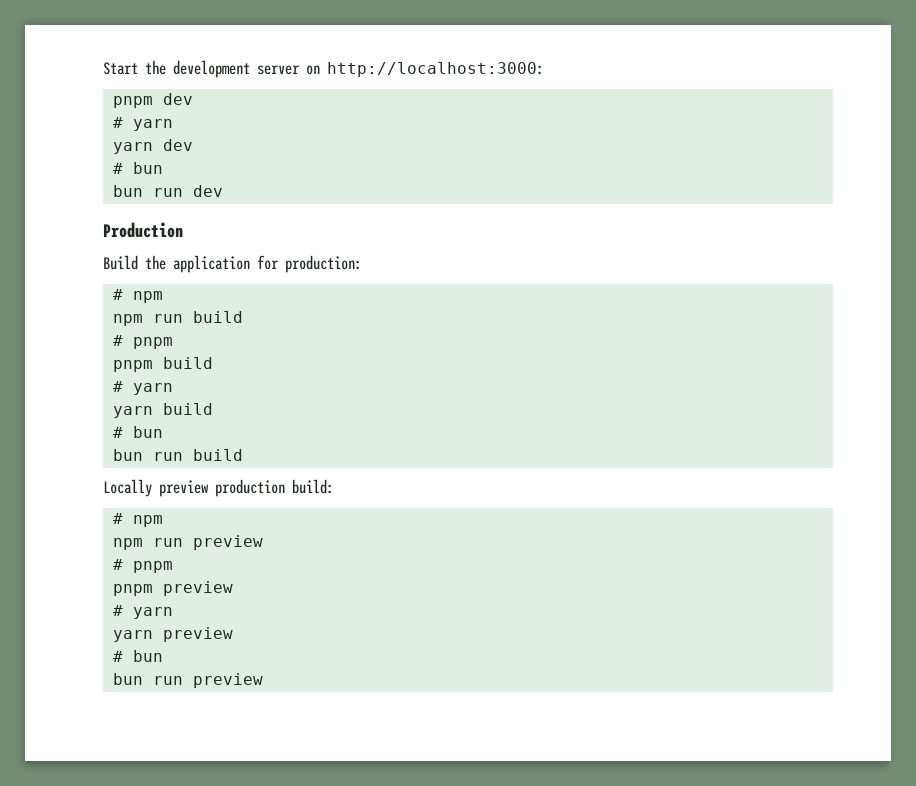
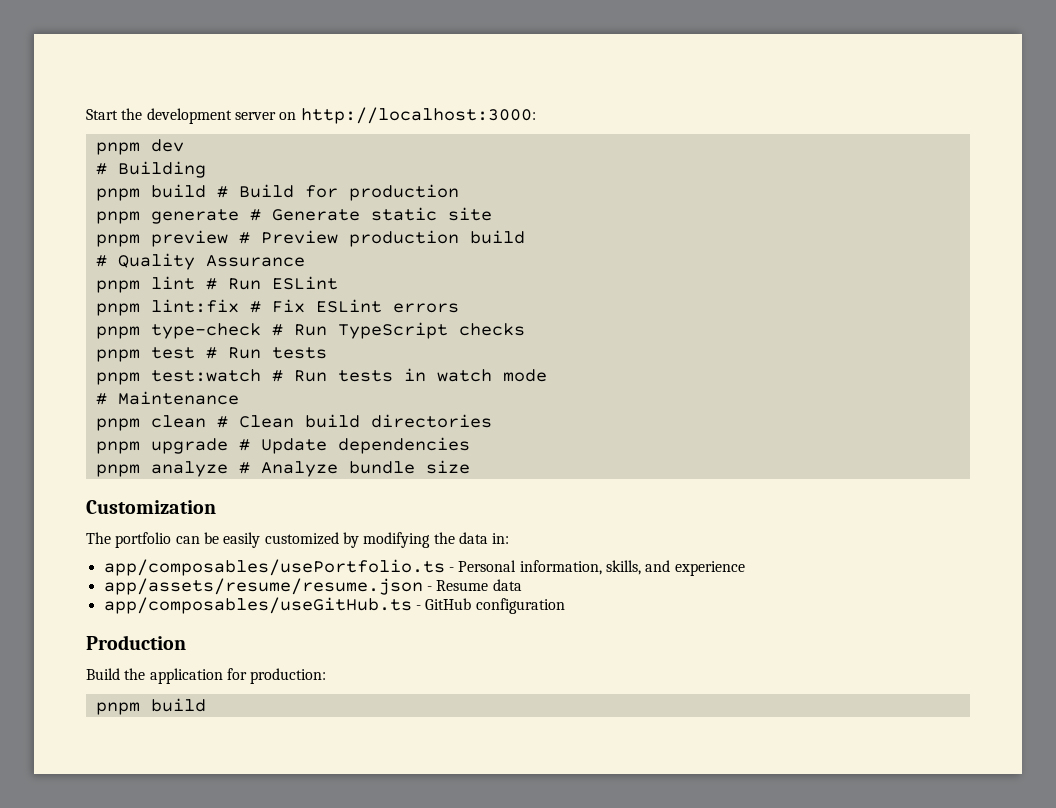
  pnpm dev
- # yarn
- yarn dev
- # bun
- bun run dev
+ # Building
+ pnpm build # Build for production
+ pnpm generate # Generate static site
+ pnpm preview # Preview production build
+ # Quality Assurance
+ pnpm lint # Run ESLint
+ pnpm lint:fix # Fix ESLint errors
+ pnpm type-check # Run TypeScript checks
+ pnpm test # Run tests
+ pnpm test:watch # Run tests in watch mode
+ # Maintenance
+ pnpm clean # Clean build directories
+ pnpm upgrade # Update dependencies
+ pnpm analyze # Analyze bundle size
+ Customization
+ The portfolio can be easily customized by modifying the data in:
+ app/composables/usePortfolio.ts - Personal information, skills, and experience
+ app/assets/resume/resume.json - Resume data
+ app/composables/useGitHub.ts - GitHub configuration
  Build the application for production:
- # npm
- npm run build
- # pnpm
  pnpm build
- # yarn
- yarn build
- # bun
- bun run build
- Locally preview production build:
- # npm
- npm run preview
- # pnpm
- pnpm preview
- # yarn
- yarn preview
- # bun
- bun run preview

